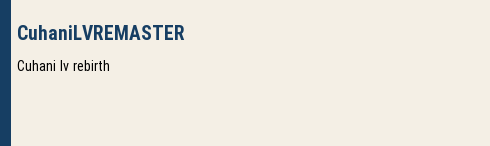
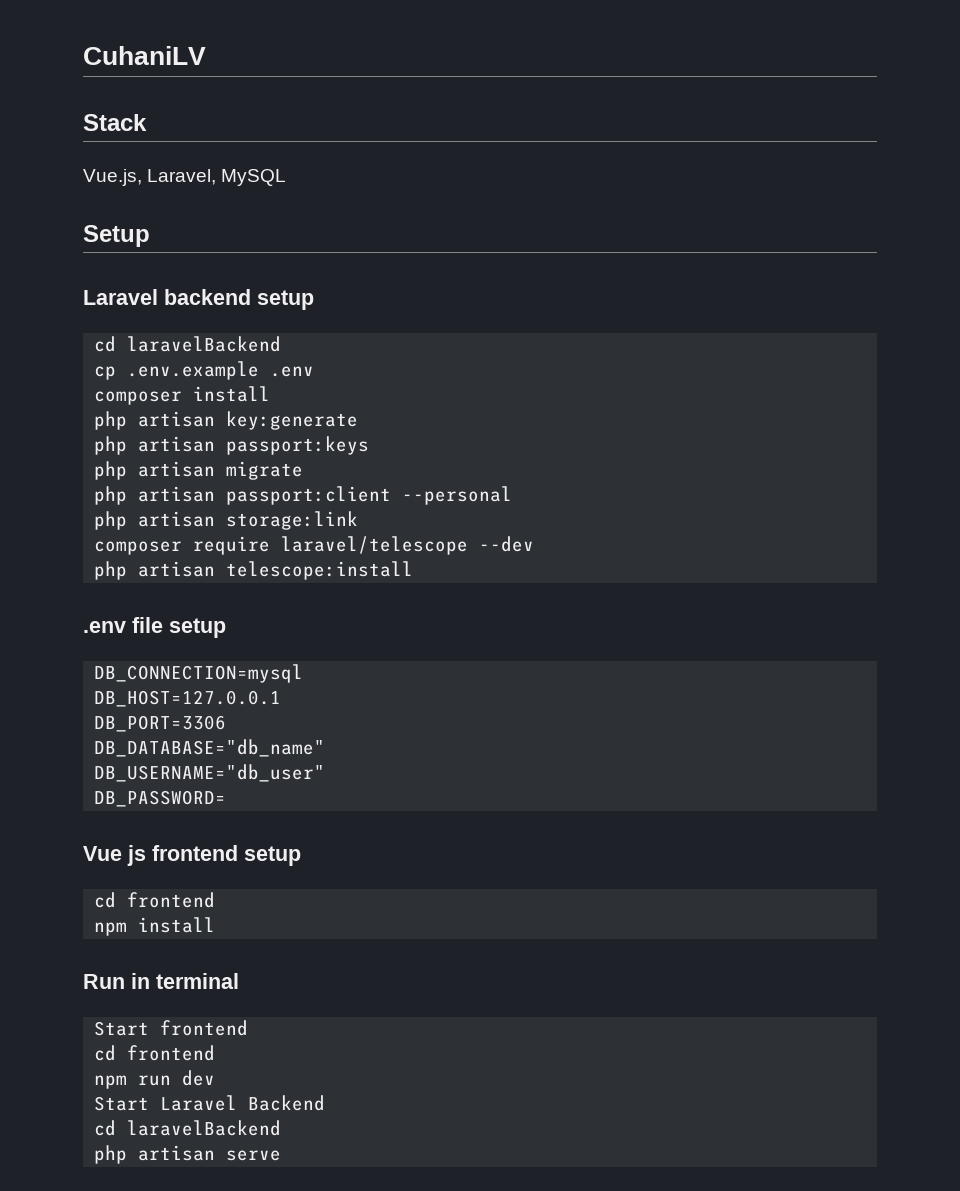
- CuhaniLVREMASTER
- Cuhani lv rebirth
+ CuhaniLV
+ Stack
+ Vue.js, Laravel, MySQL
+ Setup
+ Laravel backend setup
+ cd laravelBackend
+ cp .env.example .env
+ composer install
+ php artisan key:generate
+ php artisan passport:keys
+ php artisan migrate
+ php artisan passport:client --personal
+ php artisan storage:link
+ composer require laravel/telescope --dev
+ php artisan telescope:install
+ .env file setup
+ DB_CONNECTION=mysql
+ DB_HOST=127.0.0.1
+ DB_PORT=3306
+ DB_DATABASE="db_name"
+ DB_USERNAME="db_user"
+ DB_PASSWORD=
+ Vue js frontend setup
+ cd frontend
+ npm install
+ Run in terminal
+ Start frontend
+ cd frontend
+ npm run dev
+ Start Laravel Backend
+ cd laravelBackend
+ php artisan serve

